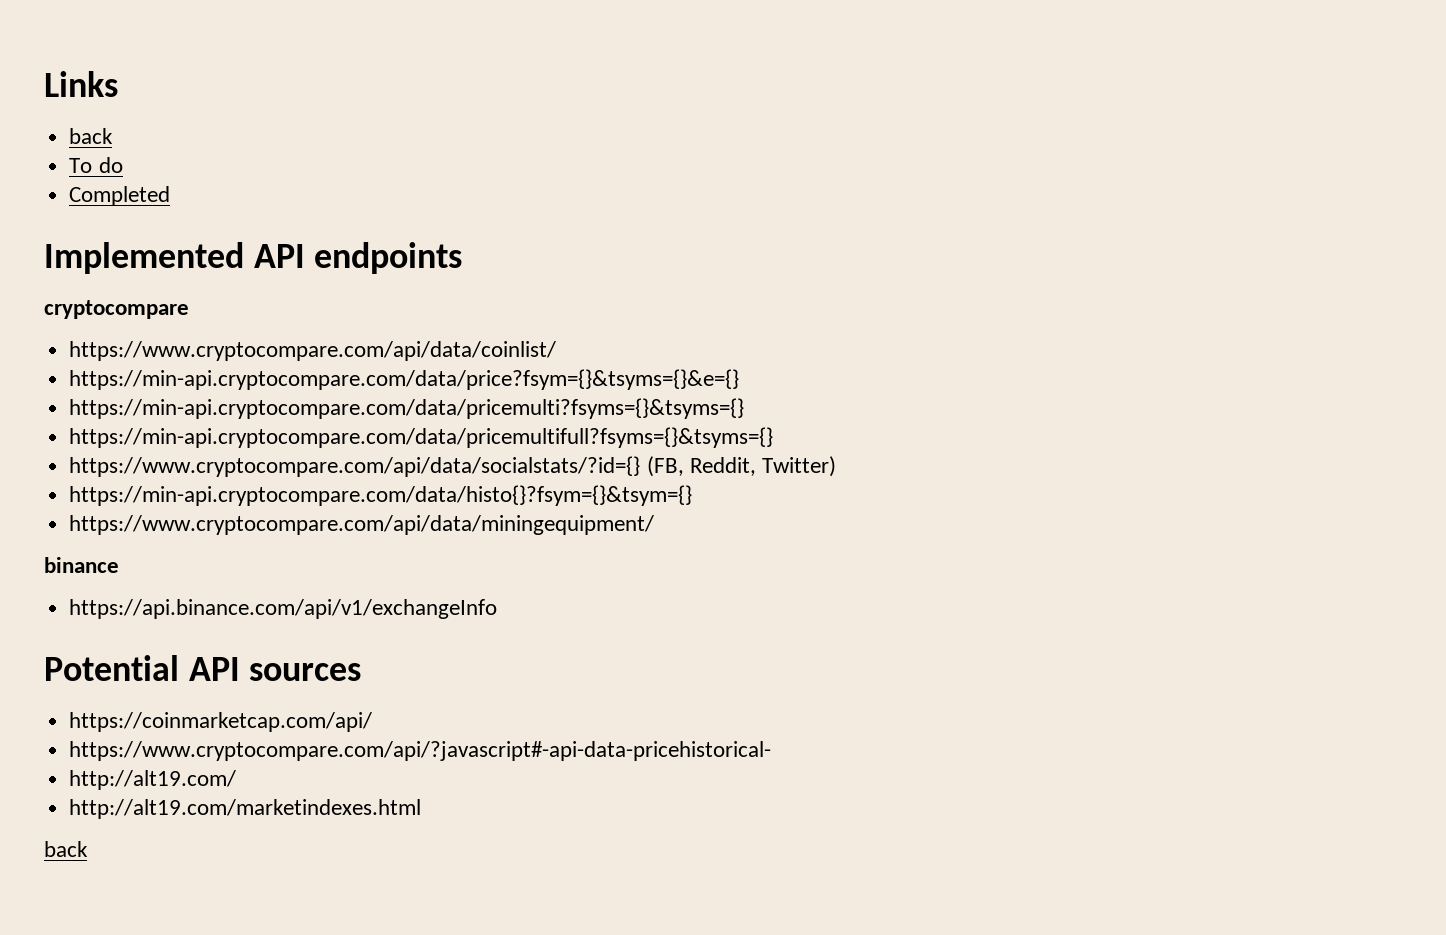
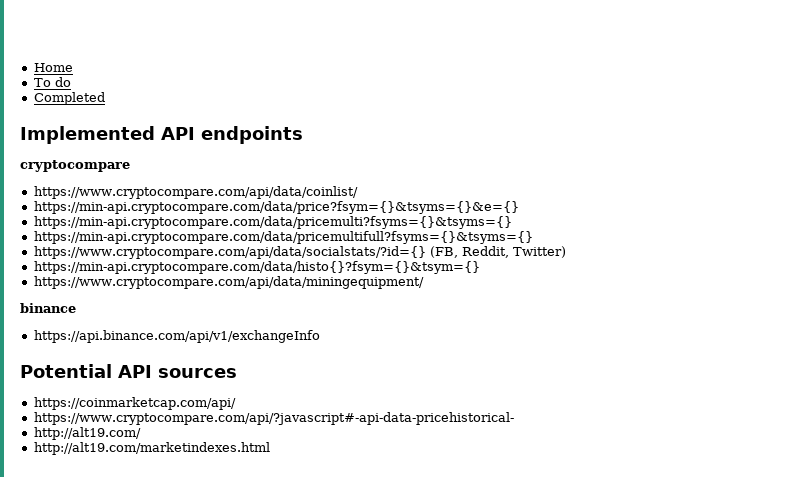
- Links
- back
+ Home
  http://alt19.com/marketindexes.html
- back

